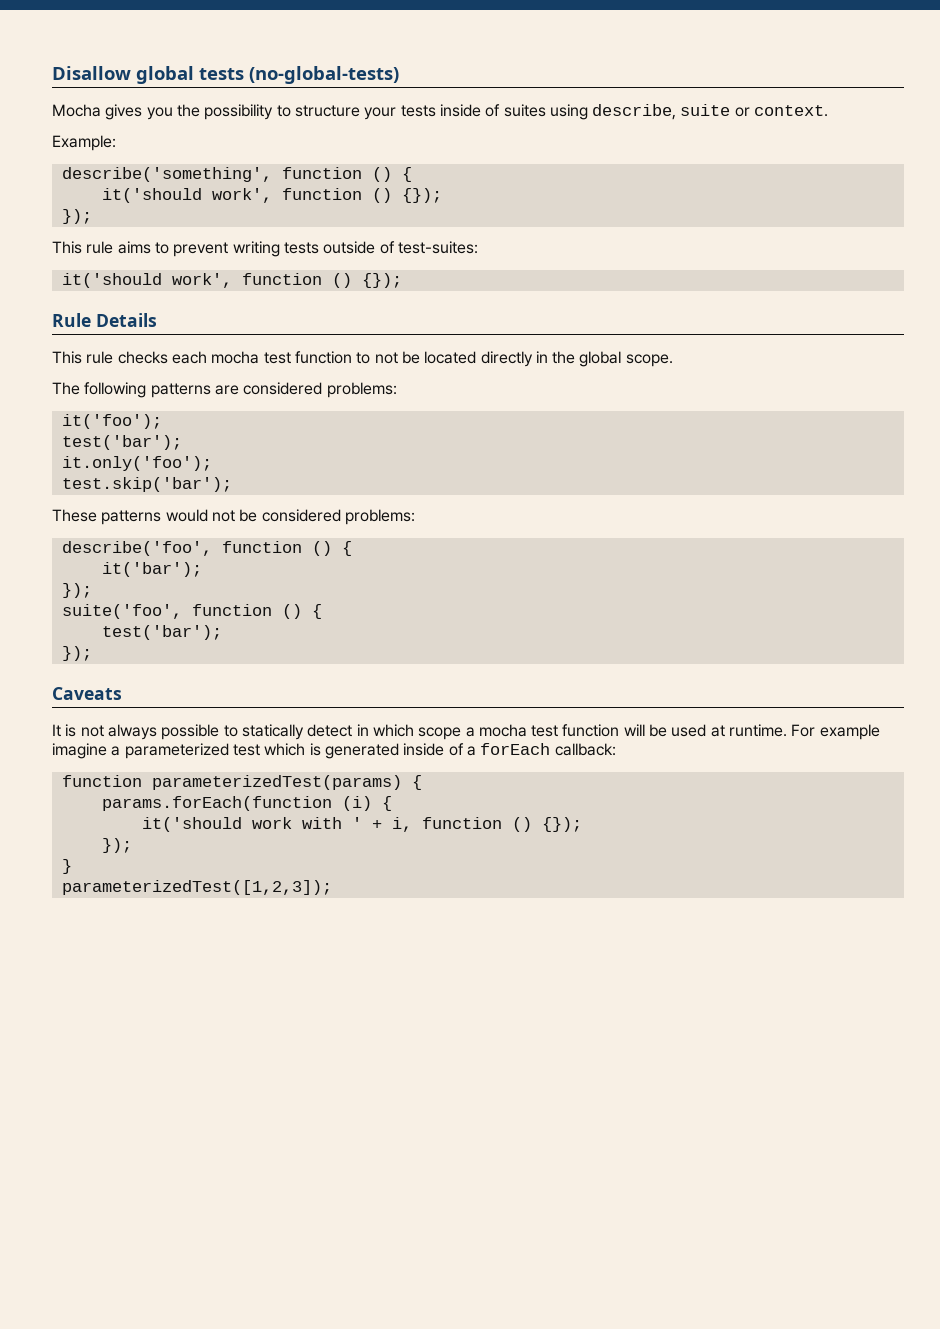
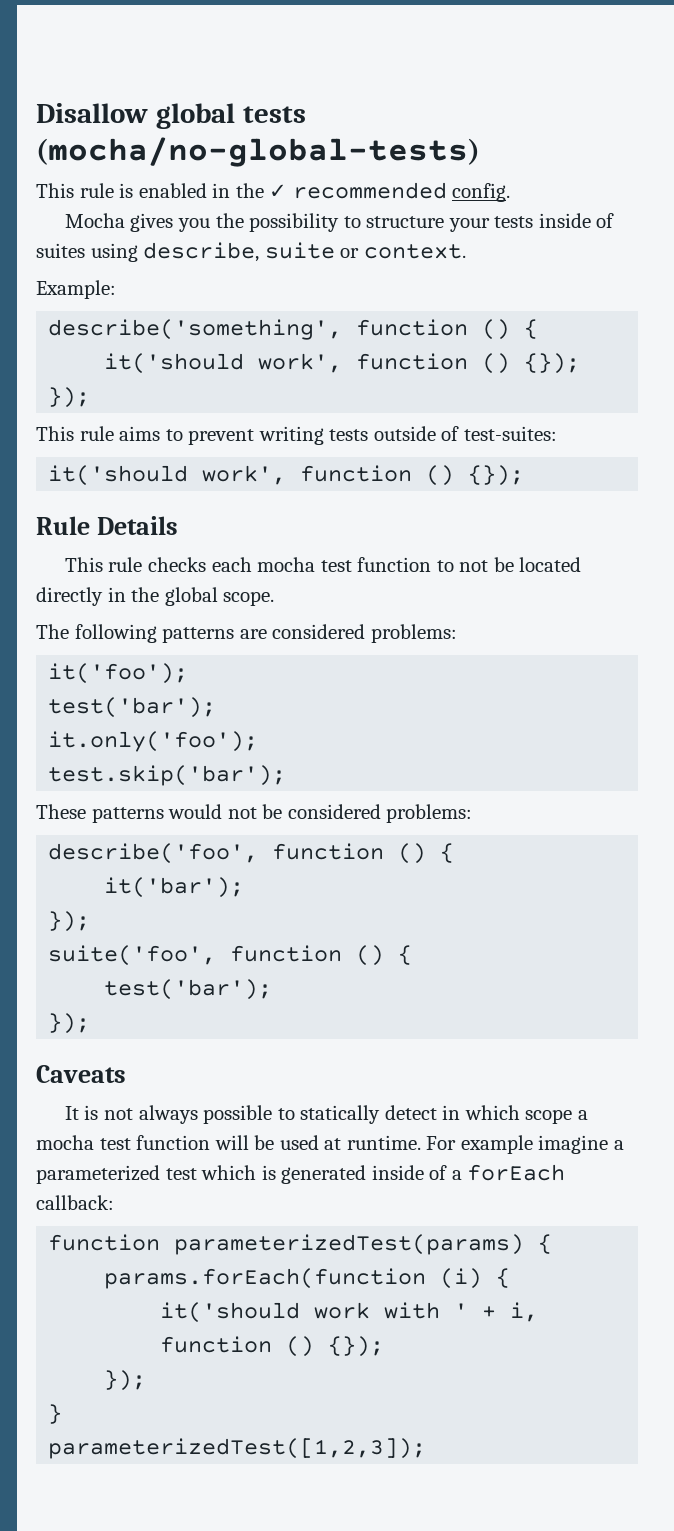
- Disallow global tests (no-global-tests)
+ Disallow global tests (mocha/no-global-tests)
+ This rule is enabled in the ✓ recommended config.

